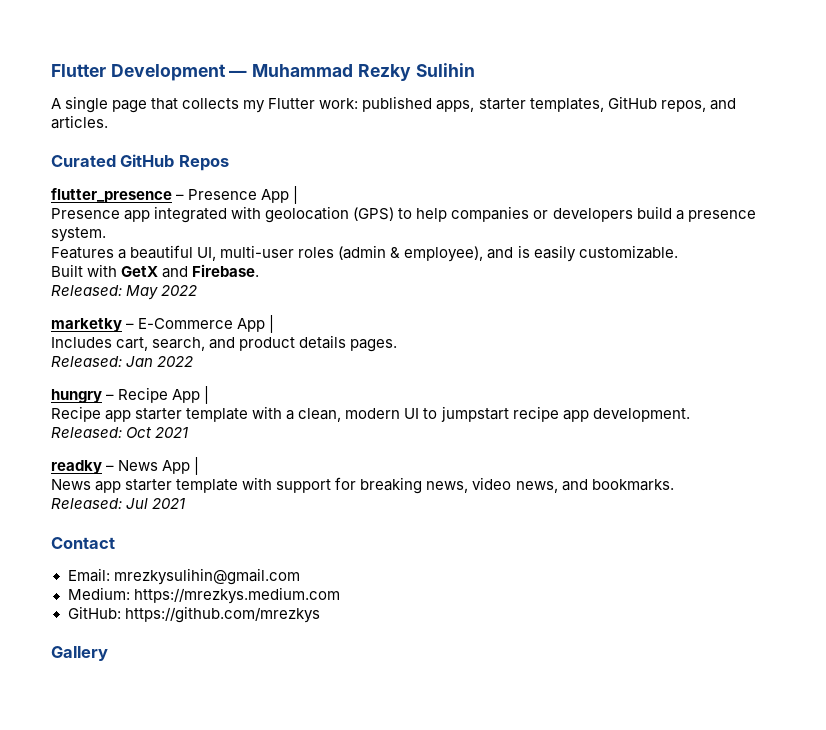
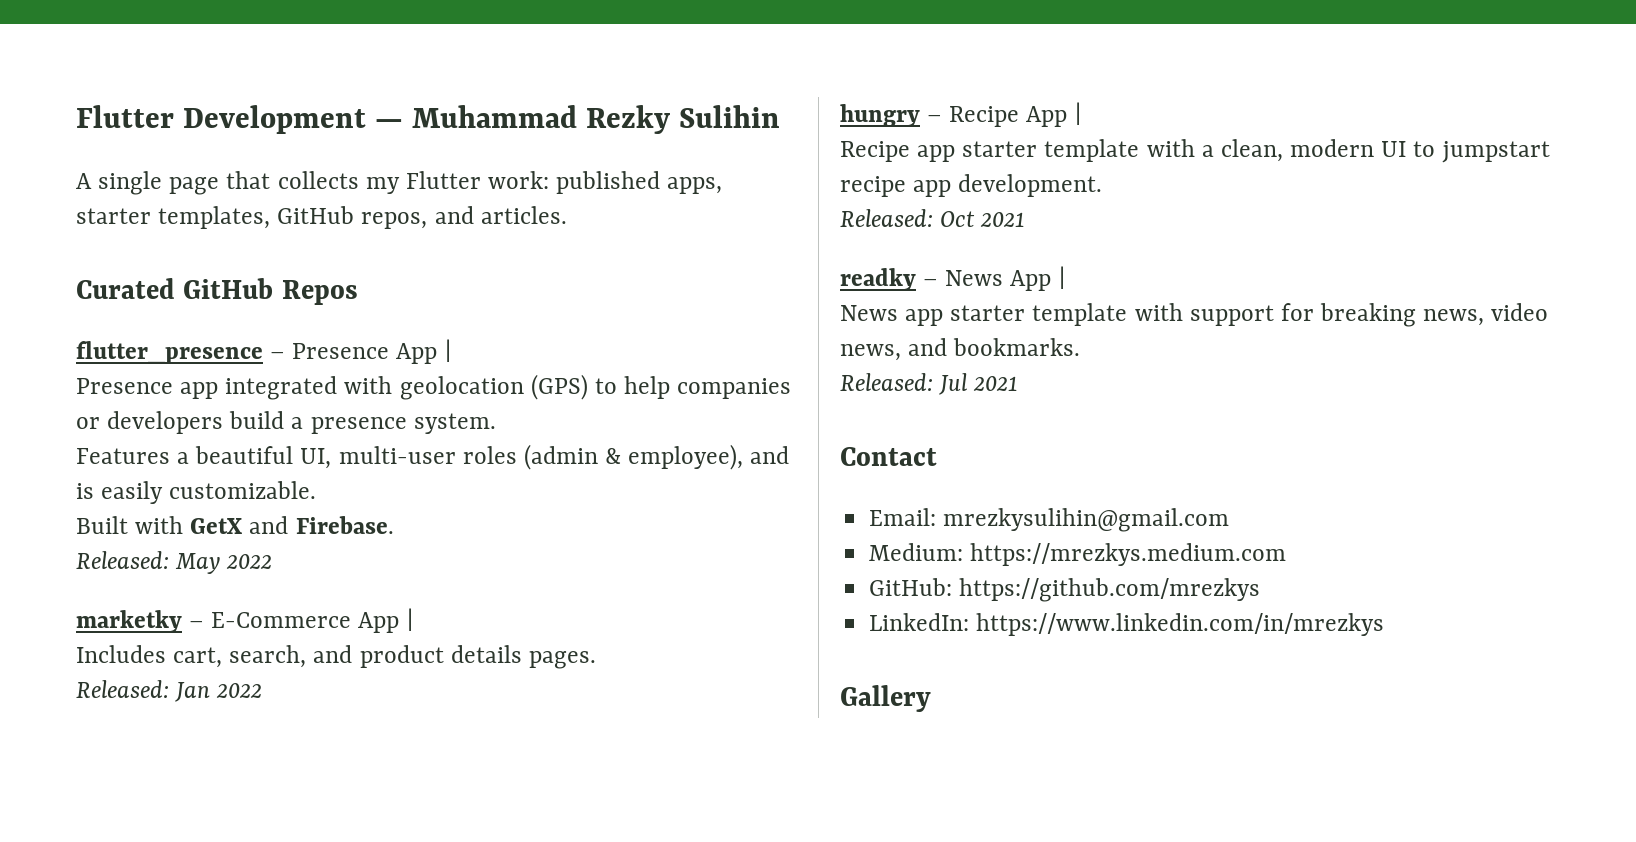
+ LinkedIn: https://www.linkedin.com/in/mrezkys

